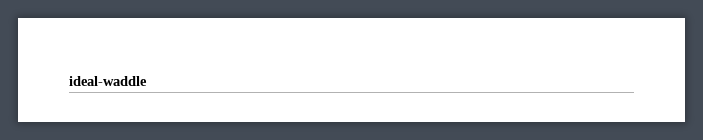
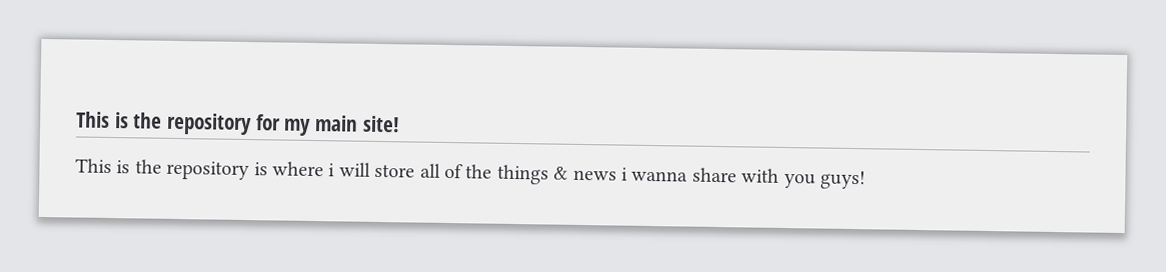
- ideal-waddle
+ This is the repository for my main site!
+ This is the repository is where i will store all of the things & news i wanna share with you guys!

